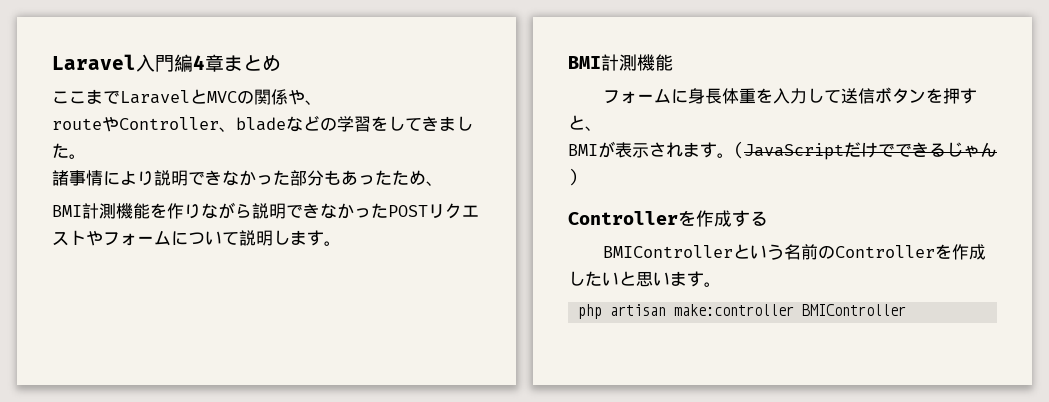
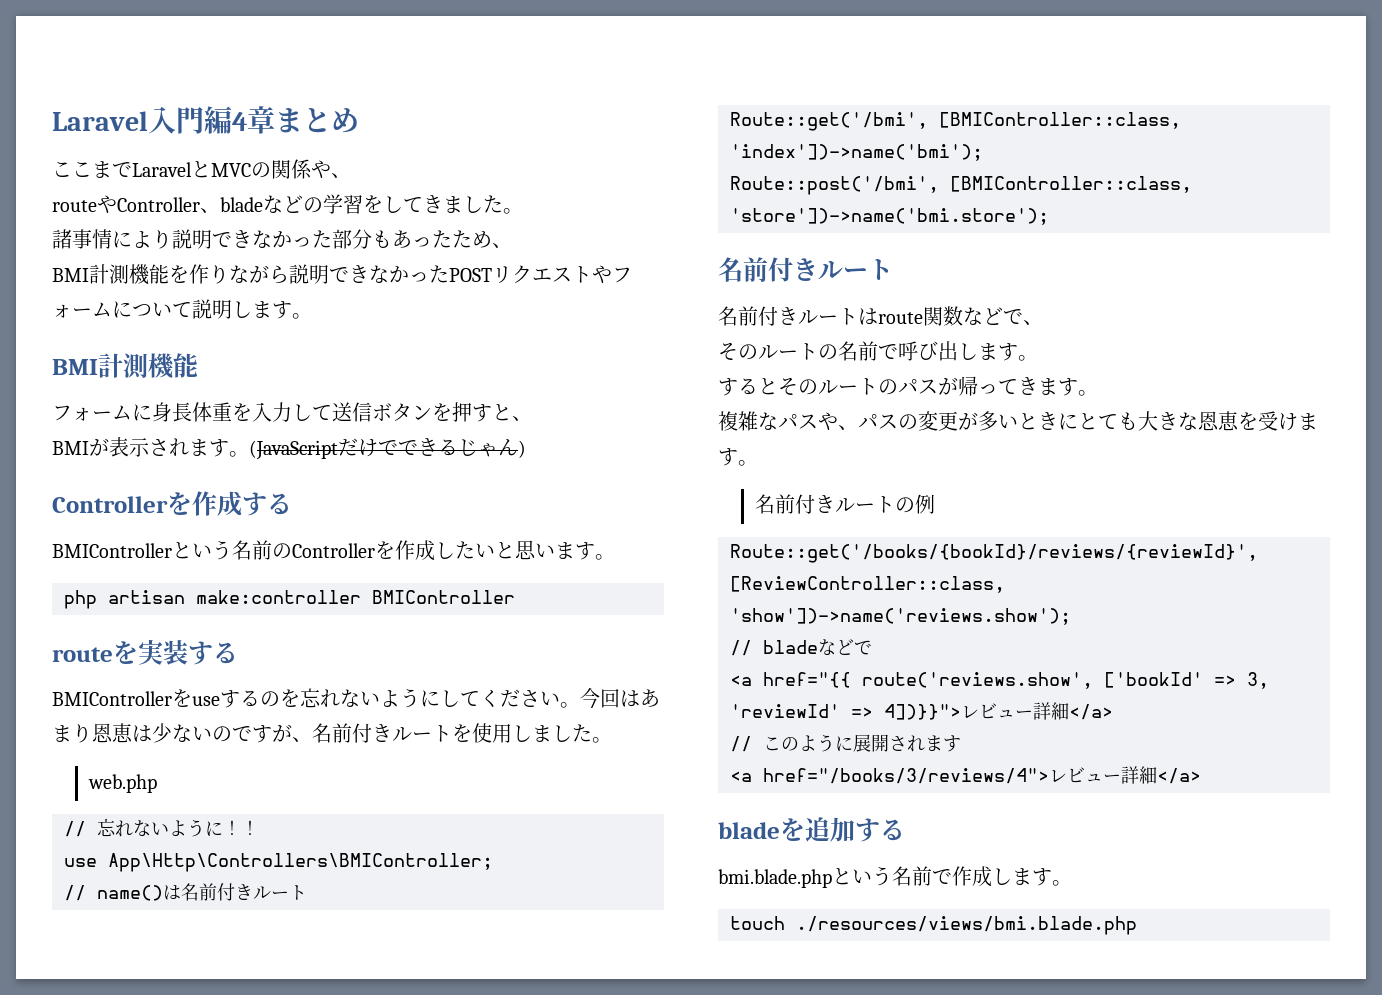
+ routeを実装する
+ BMIControllerをuseするのを忘れないようにしてください。今回はあまり恩恵は少ないのですが、名前付きルートを使用しました。
+ web.php
+ // 忘れないように！！
+ use App\Http\Controllers\BMIController;
+ // name()は名前付きルート
+ Route::get('/bmi', [BMIController::class, 'index'])->name('bmi');
+ Route::post('/bmi', [BMIController::class, 'store'])->name('bmi.store');
+ 名前付きルート
+ 名前付きルートはroute関数などで、
+ そのルートの名前で呼び出します。
+ するとそのルートのパスが帰ってきます。
+ 複雑なパスや、パスの変更が多いときにとても大きな恩恵を受けます。
+ 名前付きルートの例
+ Route::get('/books/{bookId}/reviews/{reviewId}', [ReviewController::class, 'show'])->name('reviews.show');
+ // bladeなどで
+ <a href="{{ route('reviews.show', ['bookId' => 3, 'reviewId' => 4])}}">レビュー詳細</a>
+ // このように展開されます
+ <a href="/books/3/reviews/4">レビュー詳細</a>
+ bladeを追加する
+ bmi.blade.phpという名前で作成します。
+ touch ./resources/views/bmi.blade.php

